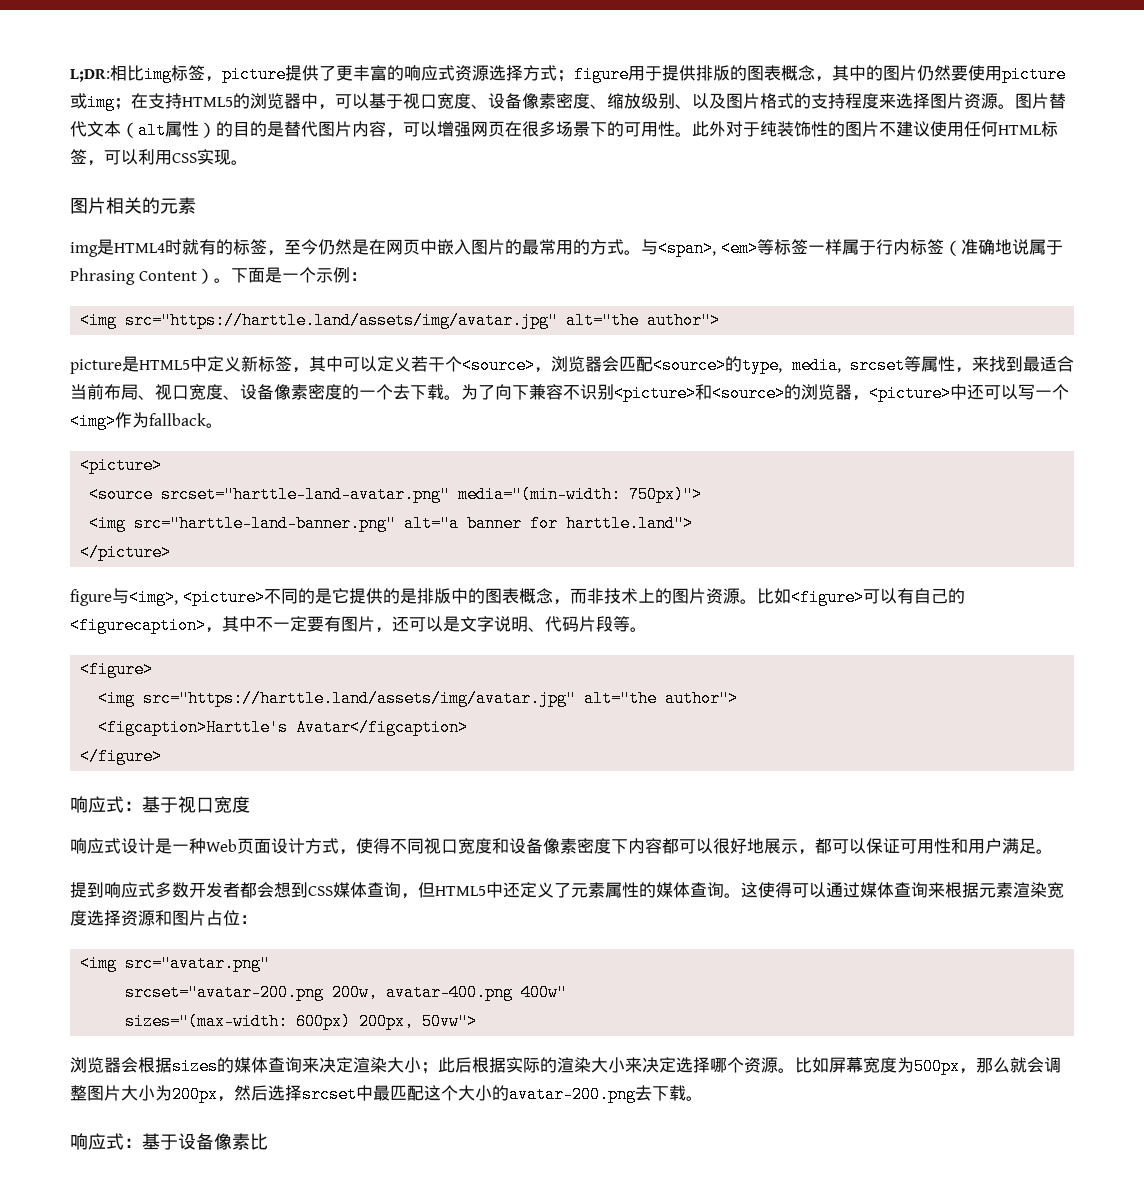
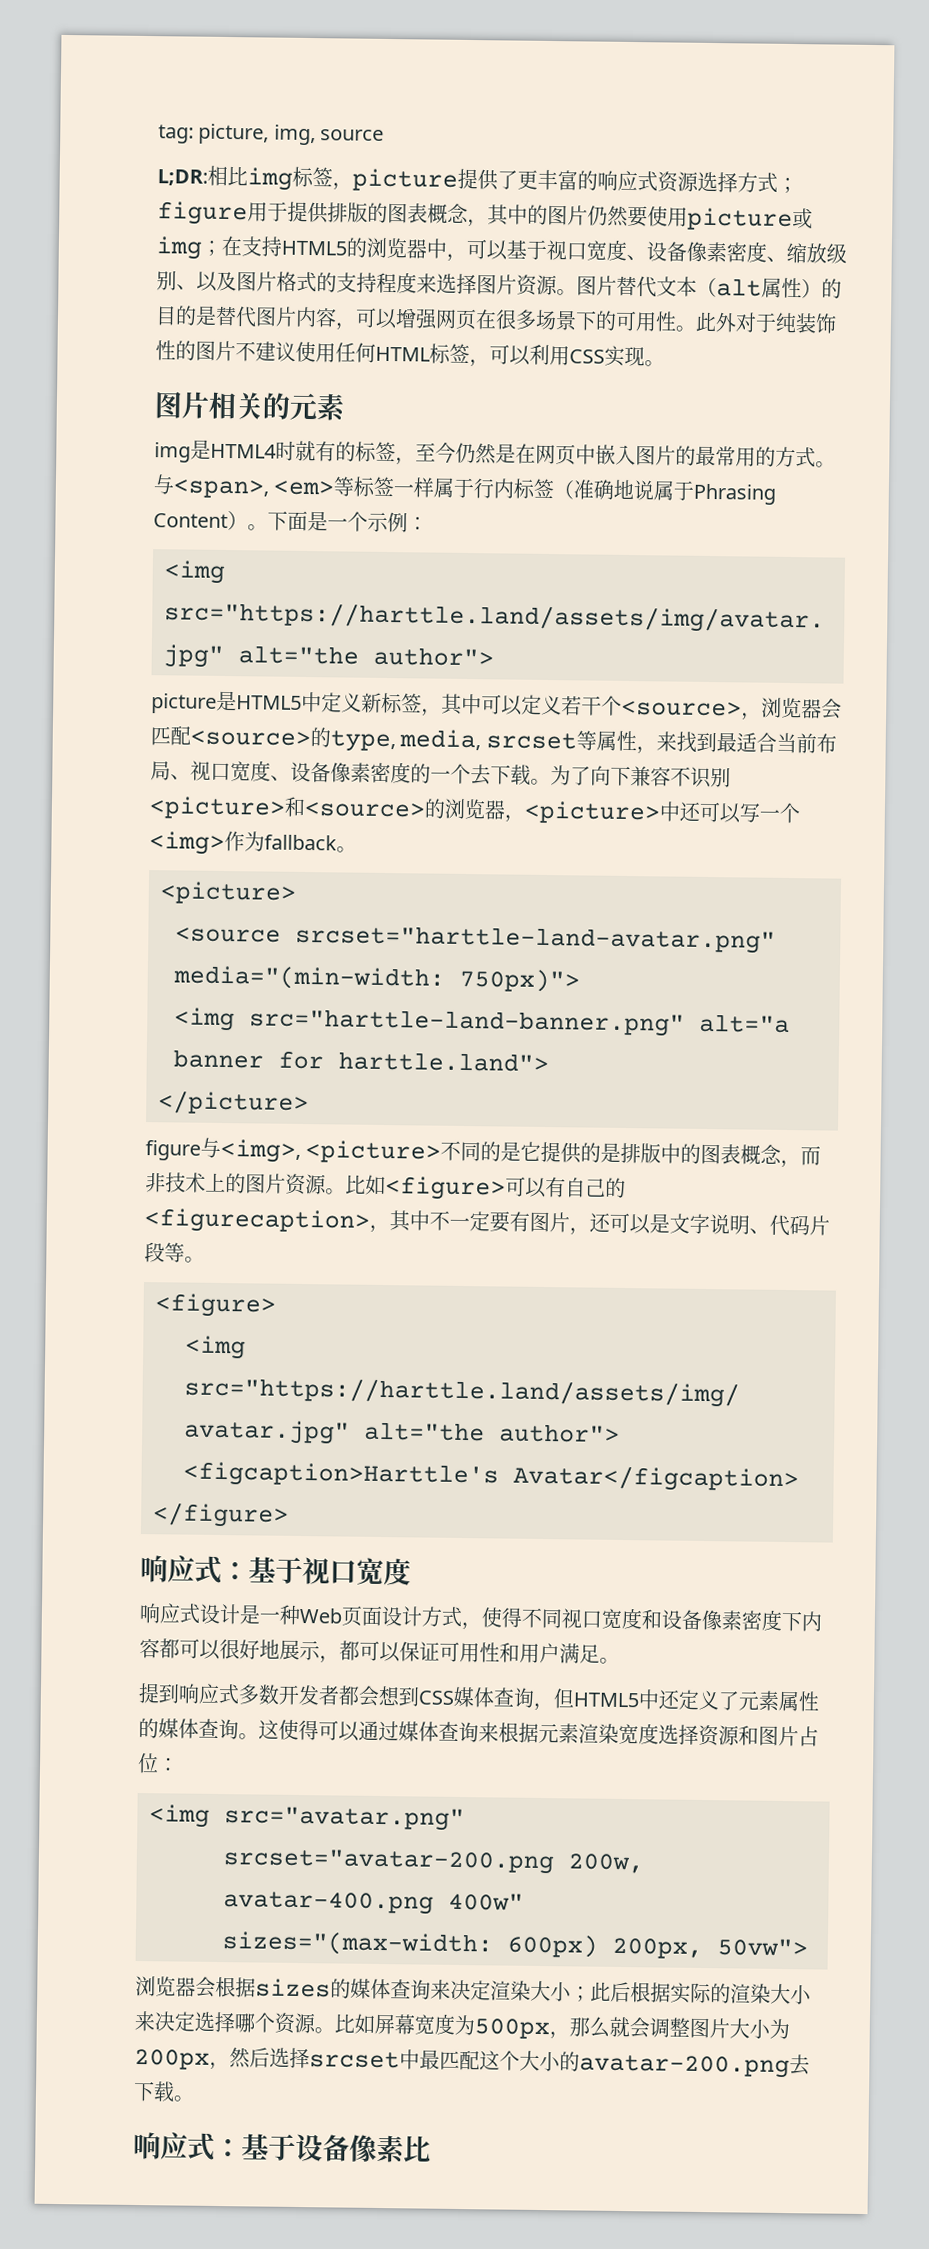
+ tag: picture, img, source

